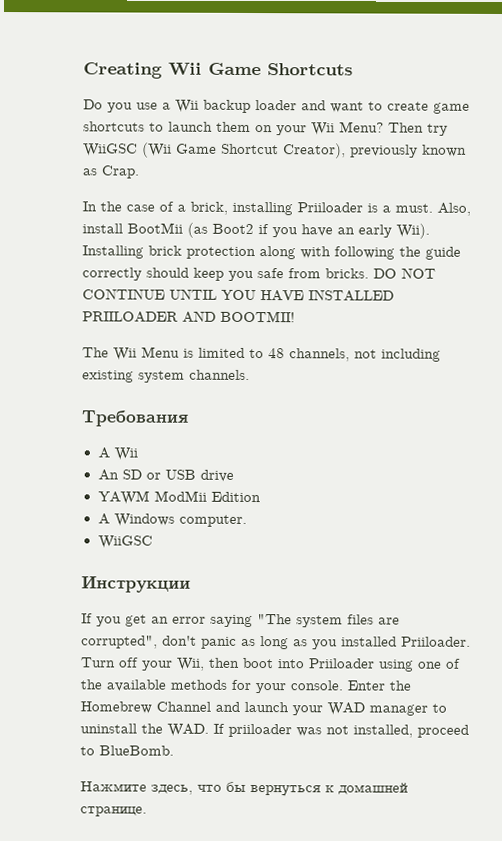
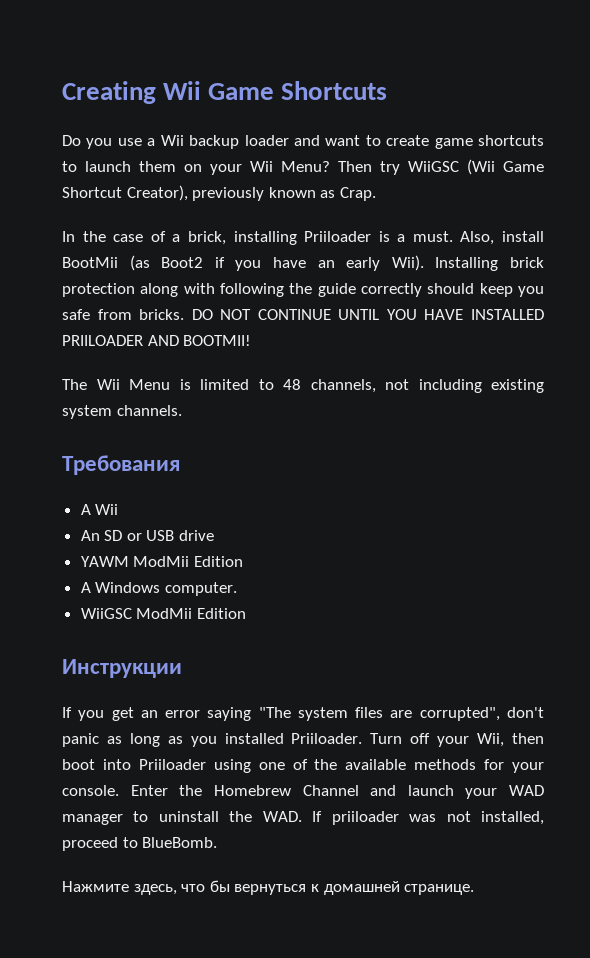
  A Windows computer.
- WiiGSC
+ WiiGSC ModMii Edition

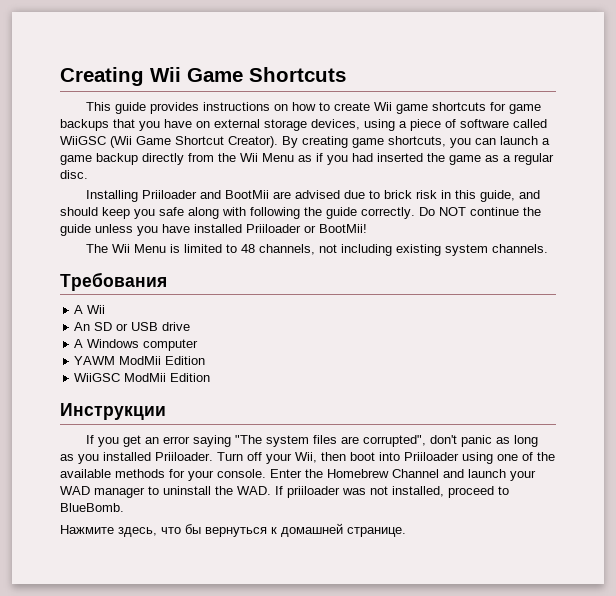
- Do you use a Wii backup loader and want to create game shortcuts to launch them on your Wii Menu? Then try WiiGSC (Wii Game Shortcut Creator), previously known as Crap.
- In the case of a brick, installing Priiloader is a must. Also, install BootMii (as Boot2 if you have an early Wii). Installing brick protection along with following the guide correctly should keep you safe from bricks. DO NOT CONTINUE UNTIL YOU HAVE INSTALLED PRIILOADER AND BOOTMII!
+ This guide provides instructions on how to create Wii game shortcuts for game backups that you have on external storage devices, using a piece of software called WiiGSC (Wii Game Shortcut Creator). By creating game shortcuts, you can launch a game backup directly from the Wii Menu as if you had inserted the game as a regular disc.
+ Installing Priiloader and BootMii are advised due to brick risk in this guide, and should keep you safe along with following the guide correctly. Do NOT continue the guide unless you have installed Priiloader or BootMii!
+ A Windows computer
- A Windows computer.

